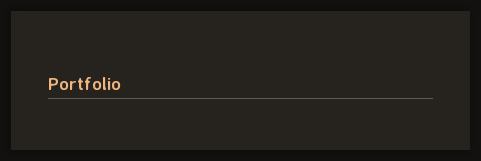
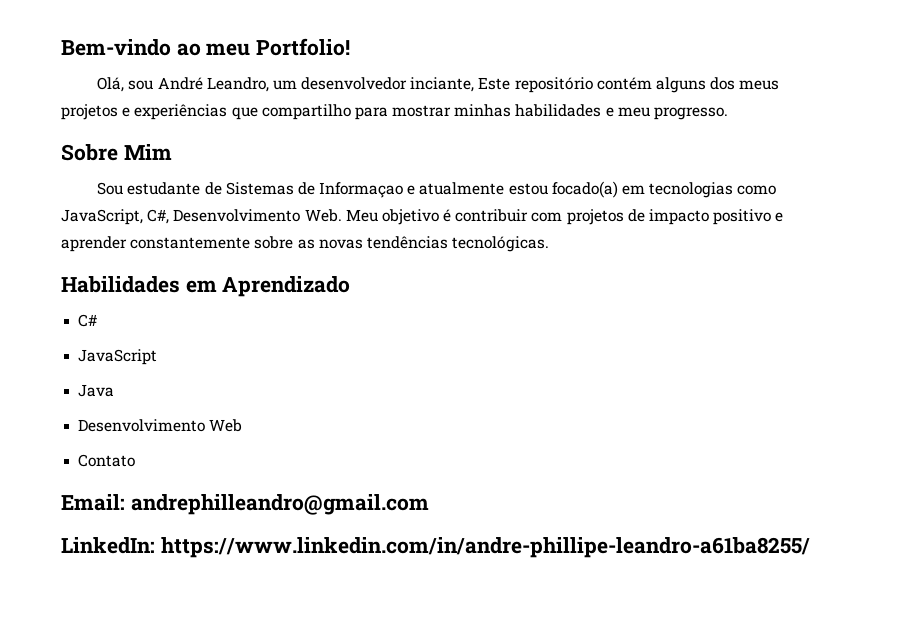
- Portfolio
+ Bem-vindo ao meu Portfolio!
+ Olá, sou André Leandro, um desenvolvedor inciante, Este repositório contém alguns dos meus projetos e experiências que compartilho para mostrar minhas habilidades e meu progresso.
+ Sobre Mim
+ Sou estudante de Sistemas de Informaçao e atualmente estou focado(a) em tecnologias como JavaScript, C#, Desenvolvimento Web. Meu objetivo é contribuir com projetos de impacto positivo e aprender constantemente sobre as novas tendências tecnológicas.
+ Habilidades em Aprendizado
+ C#
+ JavaScript
+ Java
+ Desenvolvimento Web
+ Contato
+ Email: andrephilleandro@gmail.com
+ LinkedIn: https://www.linkedin.com/in/andre-phillipe-leandro-a61ba8255/

